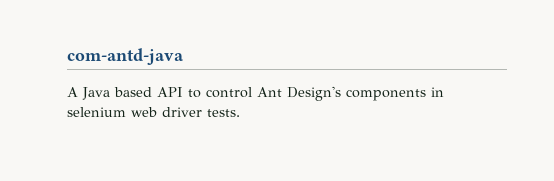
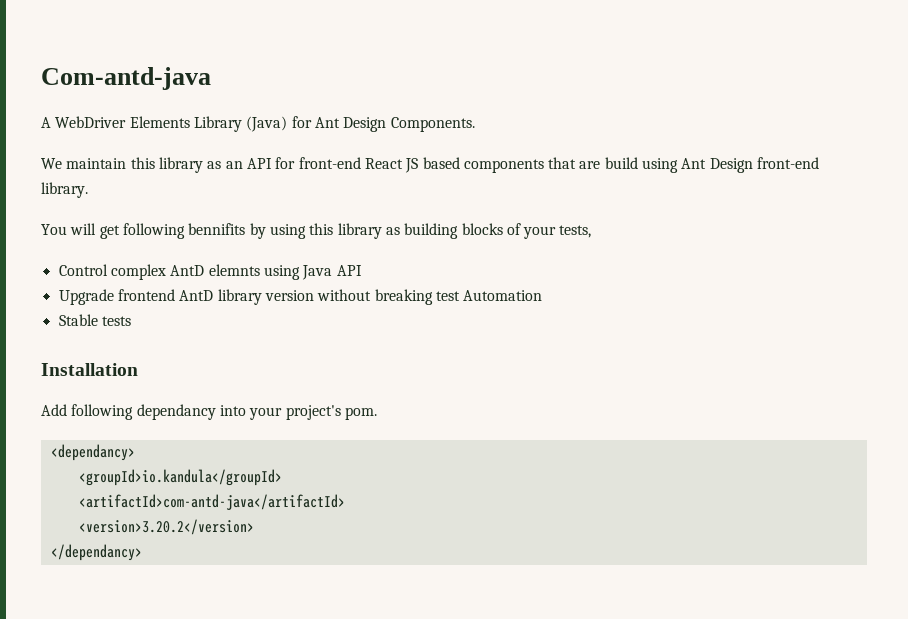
- com-antd-java
+ Com-antd-java
- A Java based API to control Ant Design's components in selenium web driver tests.
+ A WebDriver Elements Library (Java) for Ant Design Components.
+ We maintain this library as an API for front-end React JS based components that are build using Ant Design front-end library.
+ You will get following bennifits by using this library as building blocks of your tests,
+ Control complex AntD elemnts using Java API
+ Upgrade frontend AntD library version without breaking test Automation
+ Stable tests
+ Installation
+ Add following dependancy into your project's pom.
+ <dependancy>
+ <groupId>io.kandula</groupId>
+ <artifactId>com-antd-java</artifactId>
+ <version>3.20.2</version>
+ </dependancy>

